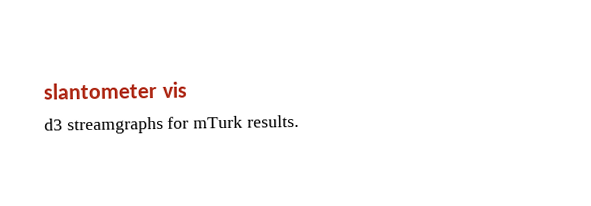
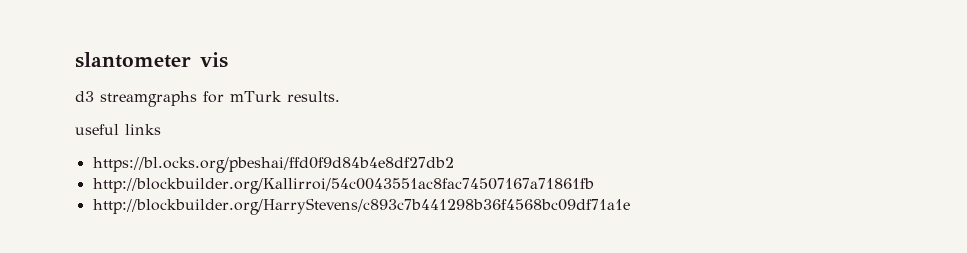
+ useful links
+ https://bl.ocks.org/pbeshai/ffd0f9d84b4e8df27db2
+ http://blockbuilder.org/Kallirroi/54c0043551ac8fac74507167a71861fb
+ http://blockbuilder.org/HarryStevens/c893c7b441298b36f4568bc09df71a1e

